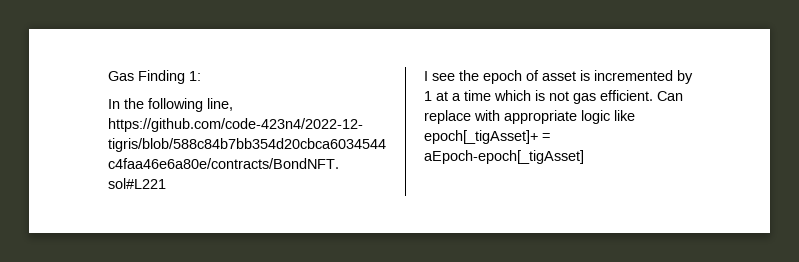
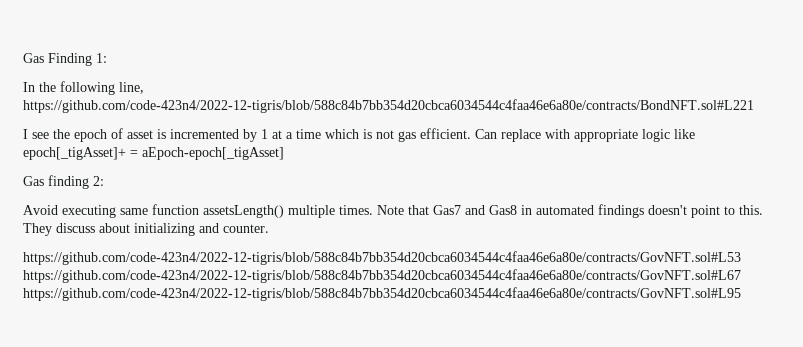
+ Gas finding 2:
+ Avoid executing same function assetsLength() multiple times. Note that Gas7 and Gas8 in automated findings doesn't point to this. They discuss about initializing and counter.
+ https://github.com/code-423n4/2022-12-tigris/blob/588c84b7bb354d20cbca6034544c4faa46e6a80e/contracts/GovNFT.sol#L53 https://github.com/code-423n4/2022-12-tigris/blob/588c84b7bb354d20cbca6034544c4faa46e6a80e/contracts/GovNFT.sol#L67 https://github.com/code-423n4/2022-12-tigris/blob/588c84b7bb354d20cbca6034544c4faa46e6a80e/contracts/GovNFT.sol#L95

